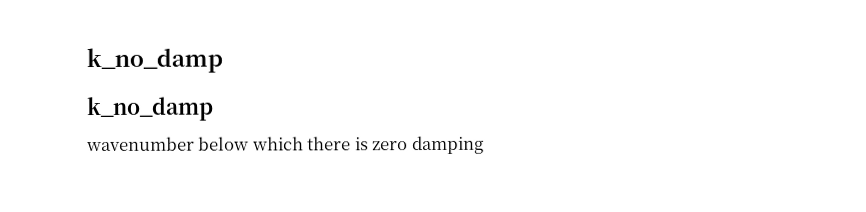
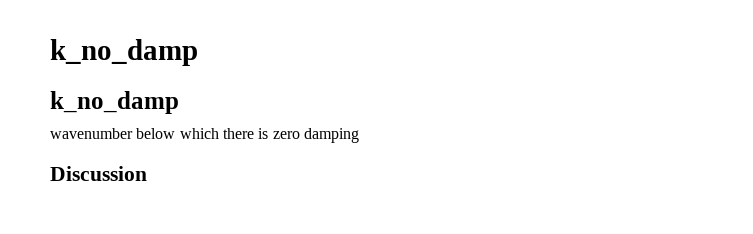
+ Discussion

